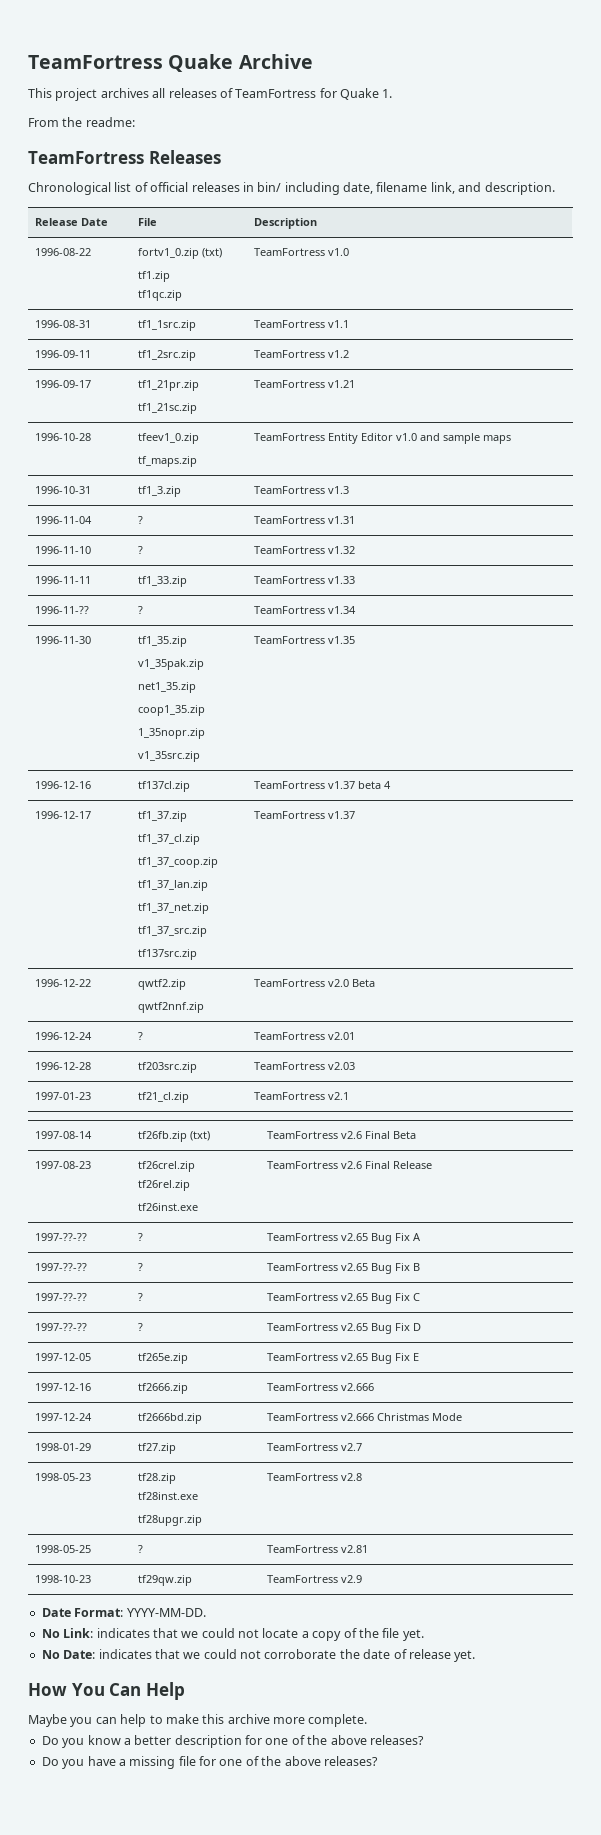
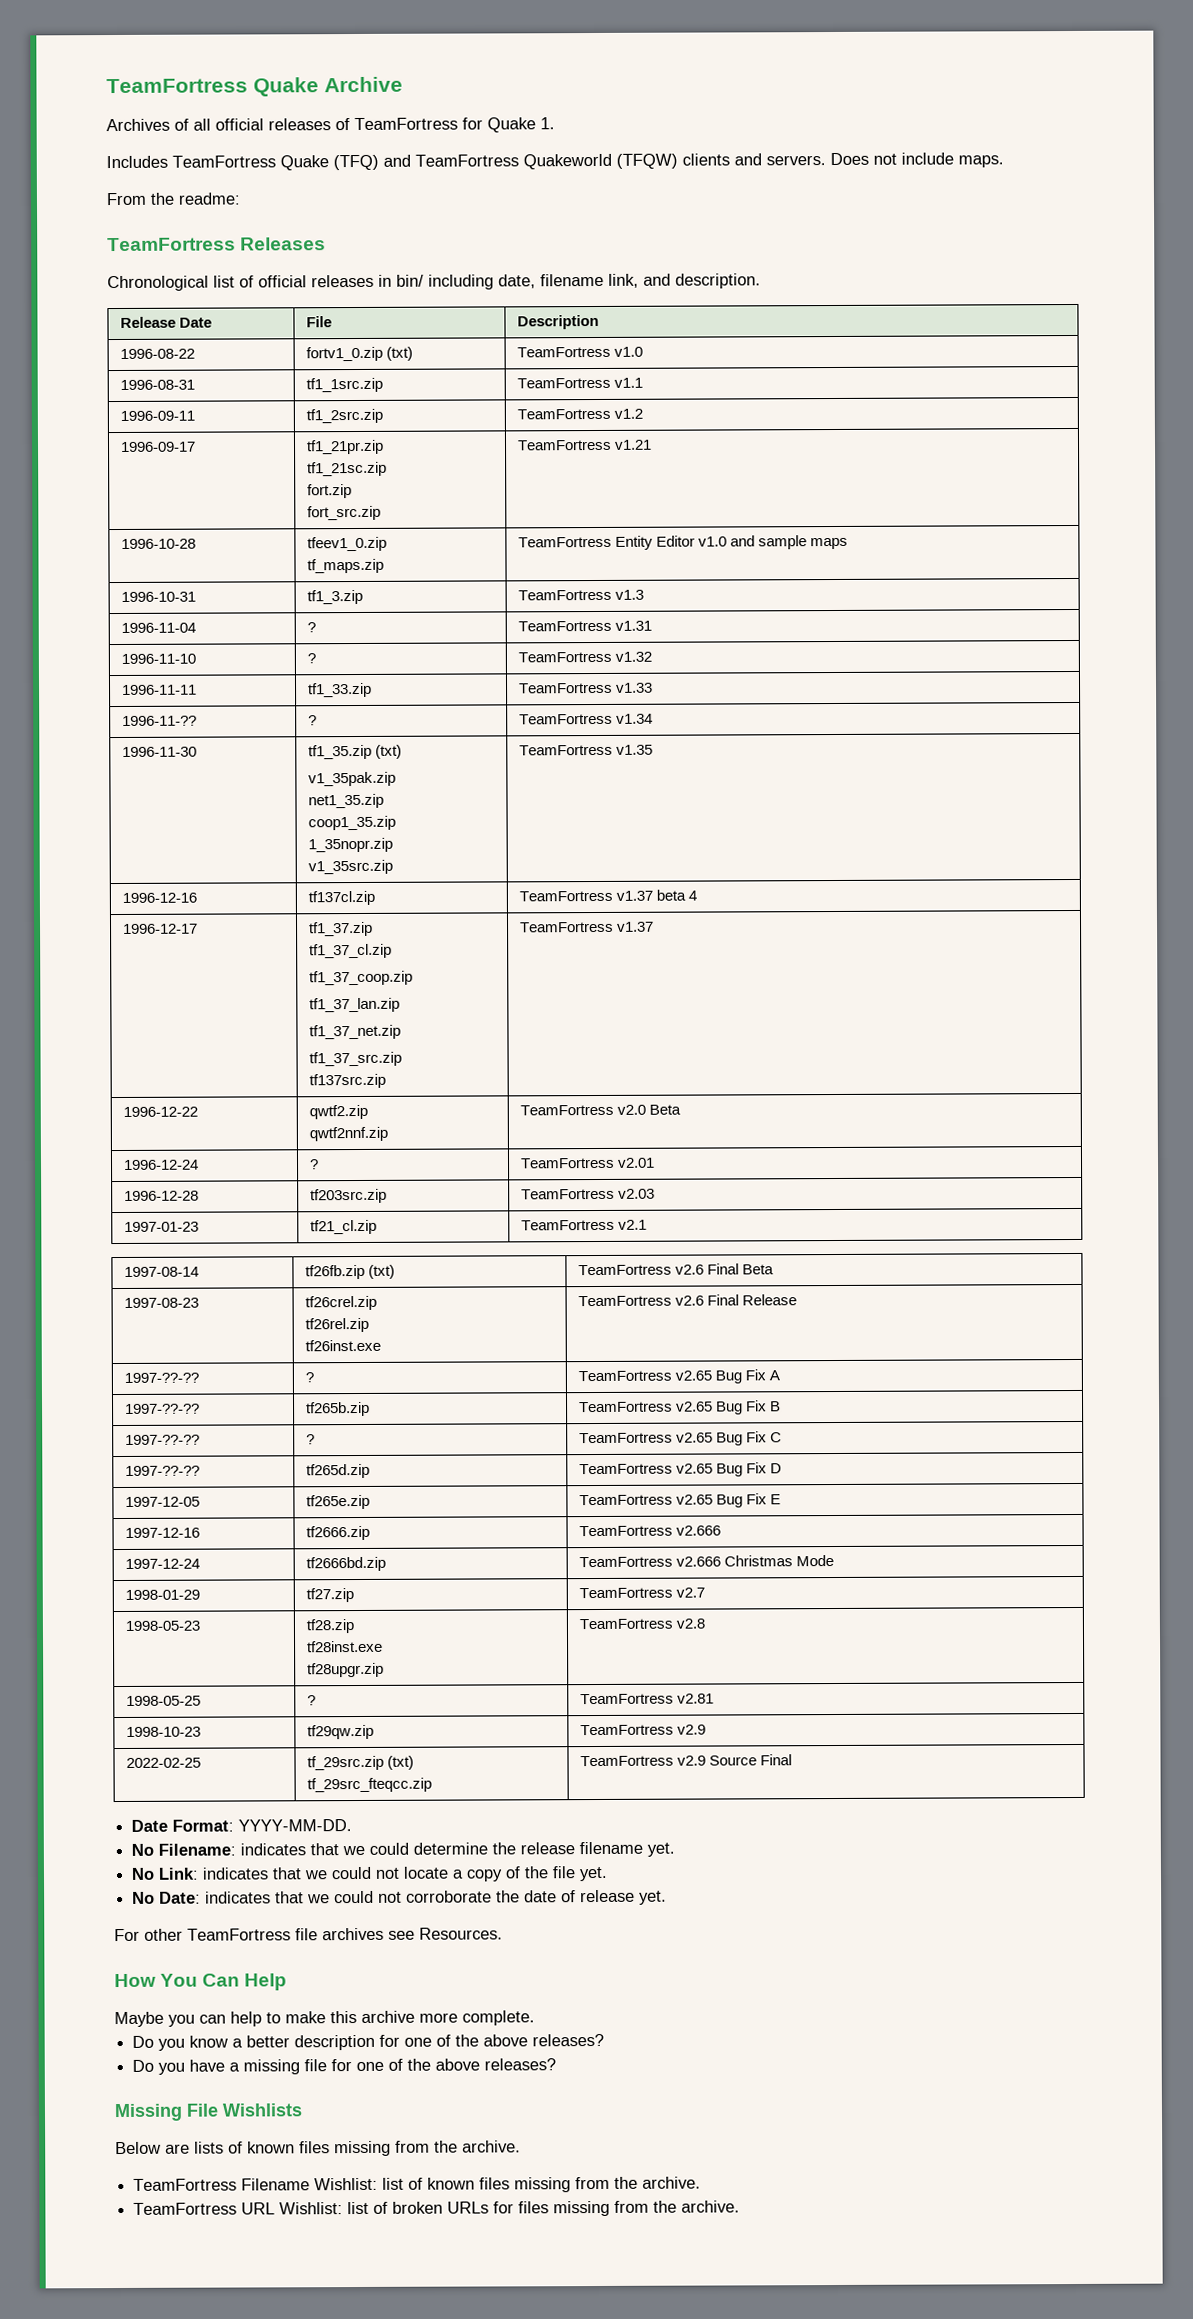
- This project archives all releases of TeamFortress for Quake 1.
+ Archives of all official releases of TeamFortress for Quake 1.
+ Includes TeamFortress Quake (TFQ) and TeamFortress Quakeworld (TFQW) clients and servers. Does not include maps.
- 1996-08-22 | fortv1_0.zip (txt)
- tf1.zip
- tf1qc.zip | TeamFortress v1.0
+ 1996-08-22 | fortv1_0.zip (txt) | TeamFortress v1.0
  1996-09-17 | tf1_21pr.zip
- tf1_21sc.zip | TeamFortress v1.21
+ tf1_21sc.zip
+ fort.zip
+ fort_src.zip | TeamFortress v1.21
- 1996-11-30 | tf1_35.zip
+ 1996-11-30 | tf1_35.zip (txt)
- 1997-??-?? | ? | TeamFortress v2.65 Bug Fix B
+ 1997-??-?? | tf265b.zip | TeamFortress v2.65 Bug Fix B
- 1997-??-?? | ? | TeamFortress v2.65 Bug Fix D
+ 1997-??-?? | tf265d.zip | TeamFortress v2.65 Bug Fix D
+ 2022-02-25 | tf_29src.zip (txt)
+ tf_29src_fteqcc.zip | TeamFortress v2.9 Source Final
  Date Format: YYYY-MM-DD.
+ No Filename: indicates that we could determine the release filename yet.
+ For other TeamFortress file archives see Resources.
+ Missing File Wishlists
+ Below are lists of known files missing from the archive.
+ TeamFortress Filename Wishlist: list of known files missing from the archive.
+ TeamFortress URL Wishlist: list of broken URLs for files missing from the archive.

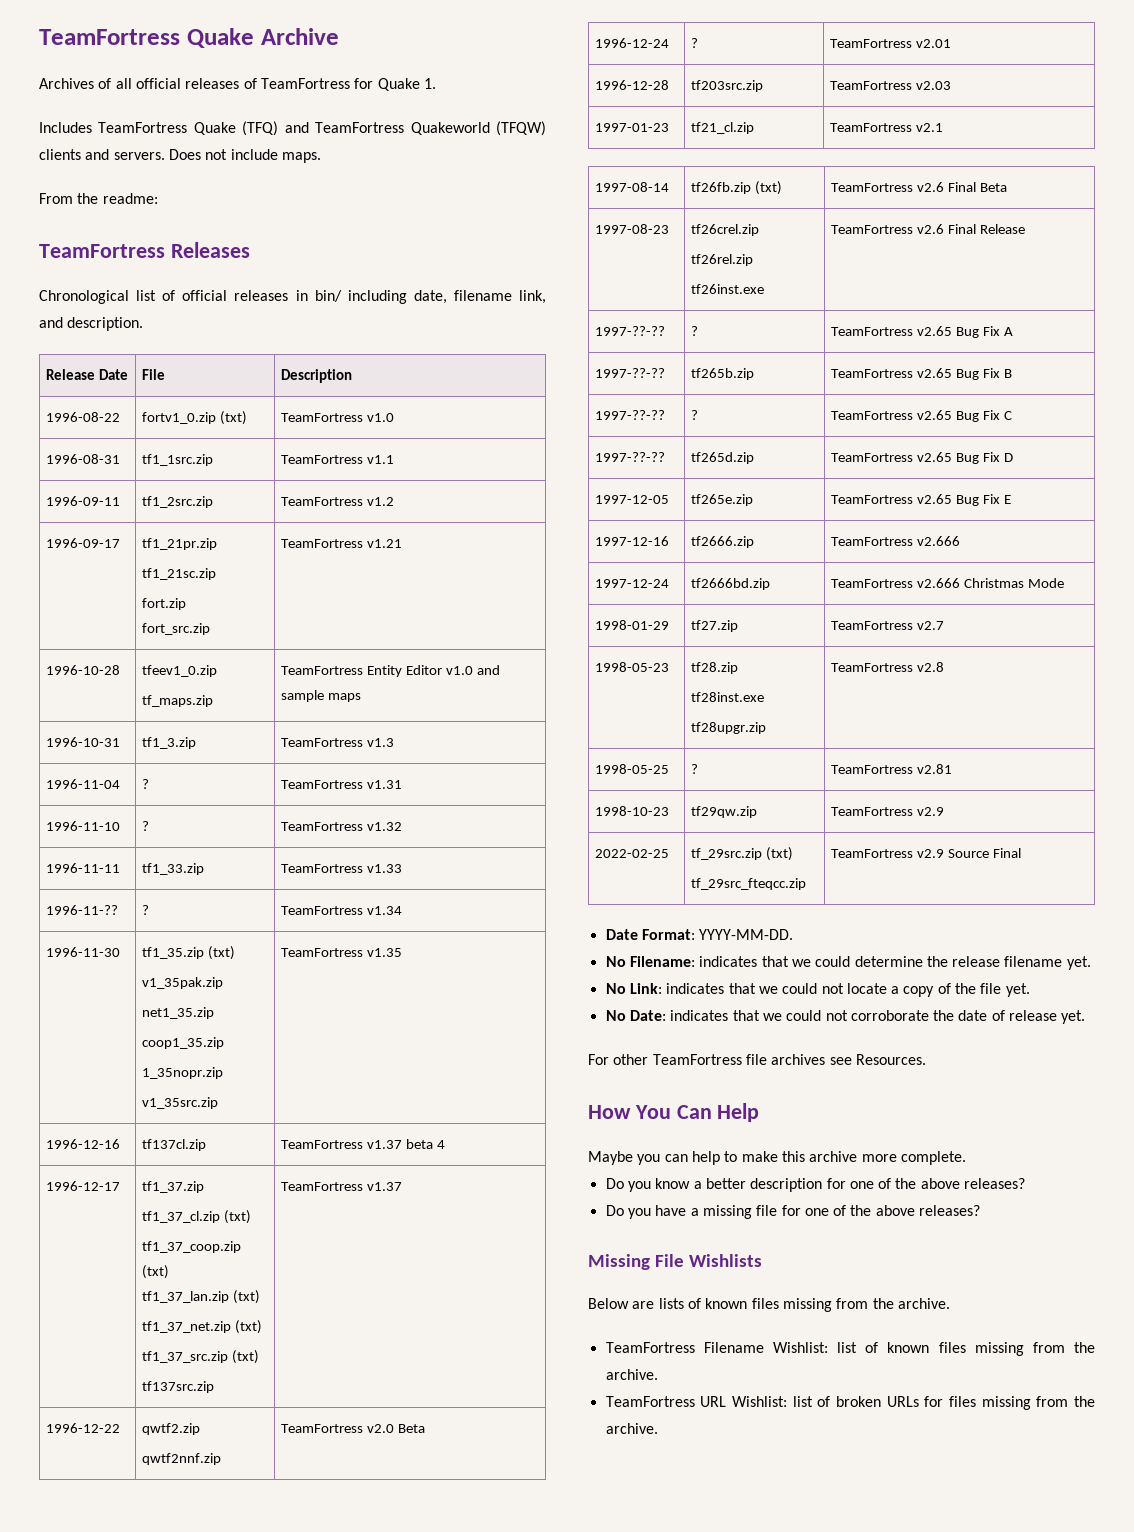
  1996-12-17 | tf1_37.zip
- tf1_37_cl.zip
- tf1_37_coop.zip
- tf1_37_lan.zip
- tf1_37_net.zip
- tf1_37_src.zip
+ tf1_37_cl.zip (txt)
+ tf1_37_coop.zip (txt)
+ tf1_37_lan.zip (txt)
+ tf1_37_net.zip (txt)
+ tf1_37_src.zip (txt)

